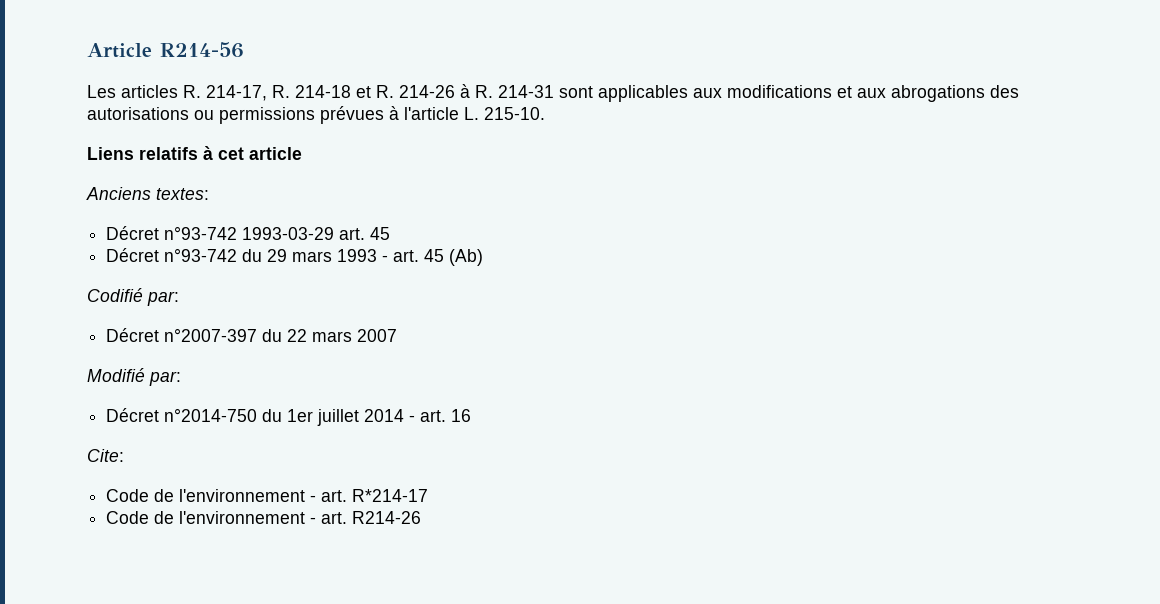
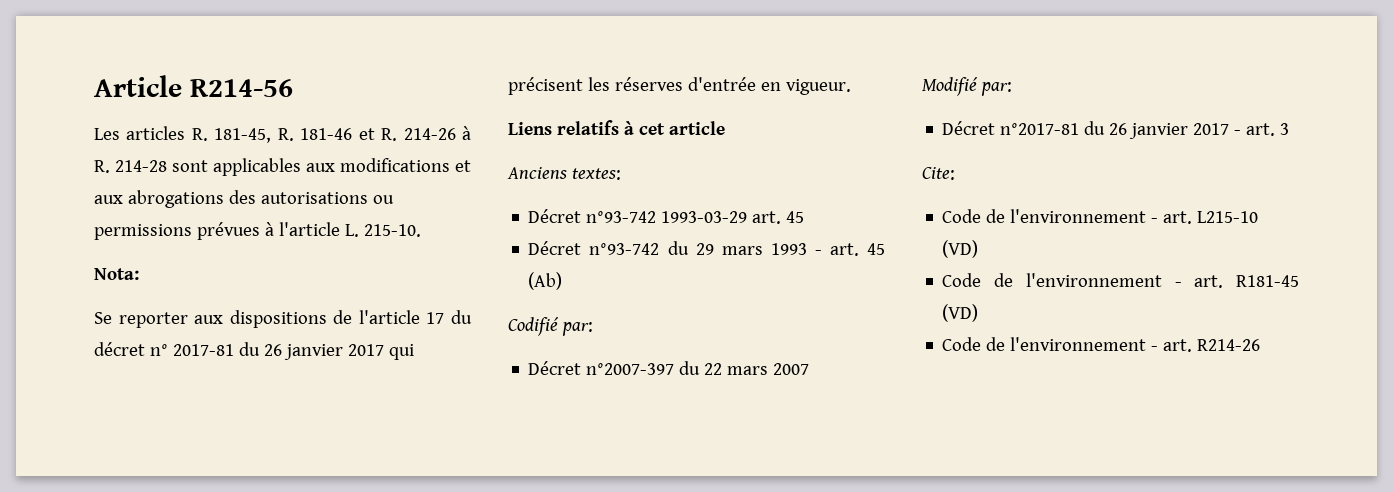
- Les articles R. 214-17, R. 214-18 et R. 214-26 à R. 214-31 sont applicables aux modifications et aux abrogations des autorisations ou permissions prévues à l'article L. 215-10.
+ Les articles R. 181-45, R. 181-46 et R. 214-26 à R. 214-28 sont applicables aux modifications et aux abrogations des autorisations ou permissions prévues à l'article L. 215-10.
+ Nota:
+ Se reporter aux dispositions de l'article 17 du décret n° 2017-81 du 26 janvier 2017 qui précisent les réserves d'entrée en vigueur.
- Décret n°2014-750 du 1er juillet 2014 - art. 16
+ Décret n°2017-81 du 26 janvier 2017 - art. 3
- Code de l'environnement - art. R*214-17
+ Code de l'environnement - art. L215-10 (VD)
+ Code de l'environnement - art. R181-45 (VD)

